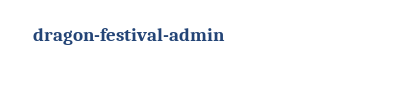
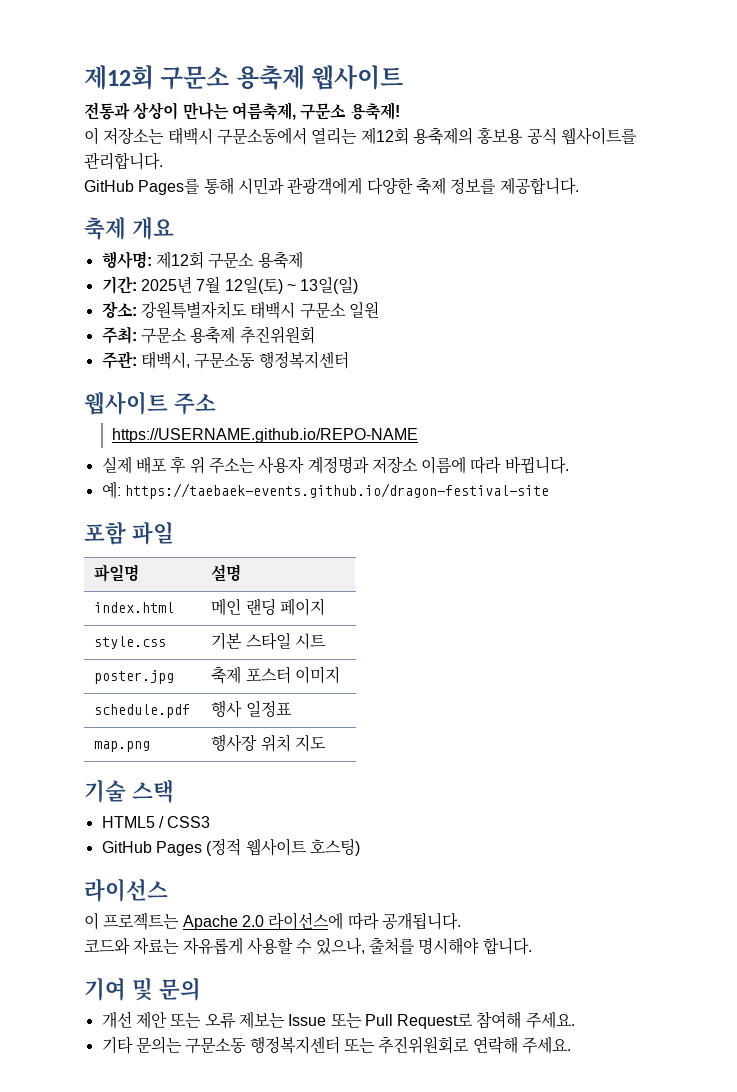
- dragon-festival-admin
+ 제12회 구문소 용축제 웹사이트
+ 전통과 상상이 만나는 여름축제, 구문소 용축제!
+ 이 저장소는 태백시 구문소동에서 열리는 제12회 용축제의 홍보용 공식 웹사이트를 관리합니다.
+ GitHub Pages를 통해 시민과 관광객에게 다양한 축제 정보를 제공합니다.
+ 축제 개요
+ 행사명: 제12회 구문소 용축제
+ 기간: 2025년 7월 12일(토) ~ 13일(일)
+ 장소: 강원특별자치도 태백시 구문소 일원
+ 주최: 구문소 용축제 추진위원회
+ 주관: 태백시, 구문소동 행정복지센터
+ 웹사이트 주소
+ https://USERNAME.github.io/REPO-NAME
+ 실제 배포 후 위 주소는 사용자 계정명과 저장소 이름에 따라 바뀝니다.
+ 예: https://taebaek-events.github.io/dragon-festival-site
+ 포함 파일
+ 파일명 | 설명
+ index.html | 메인 랜딩 페이지
+ style.css | 기본 스타일 시트
+ poster.jpg | 축제 포스터 이미지
+ schedule.pdf | 행사 일정표
+ map.png | 행사장 위치 지도
+ 기술 스택
+ HTML5 / CSS3
+ GitHub Pages (정적 웹사이트 호스팅)
+ 라이선스
+ 이 프로젝트는 Apache 2.0 라이선스에 따라 공개됩니다.
+ 코드와 자료는 자유롭게 사용할 수 있으나, 출처를 명시해야 합니다.
+ 기여 및 문의
+ 개선 제안 또는 오류 제보는 Issue 또는 Pull Request로 참여해 주세요.
+ 기타 문의는 구문소동 행정복지센터 또는 추진위원회로 연락해 주세요.

